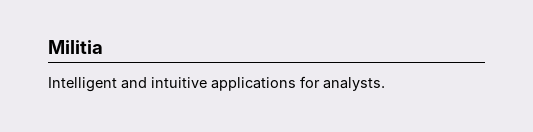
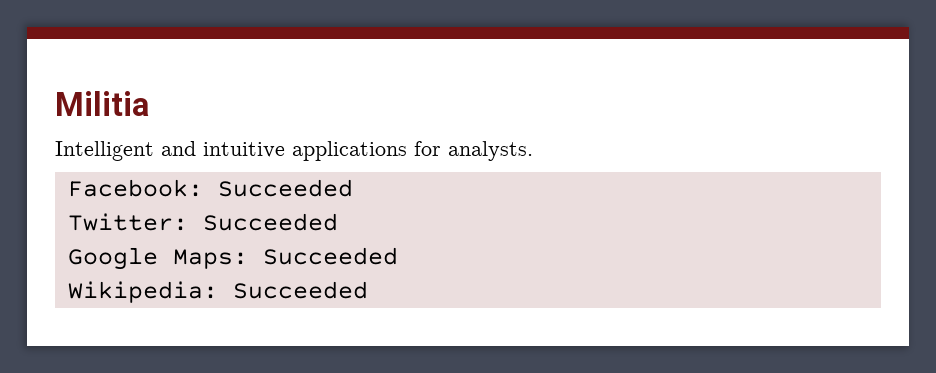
+ Facebook: Succeeded
+ Twitter: Succeeded
+ Google Maps: Succeeded
+ Wikipedia: Succeeded

